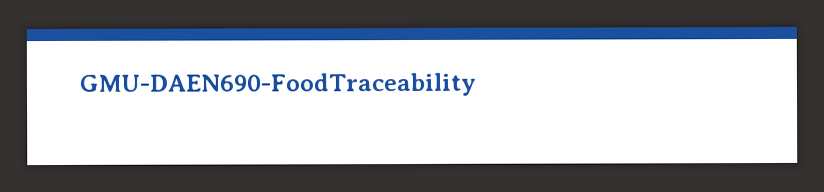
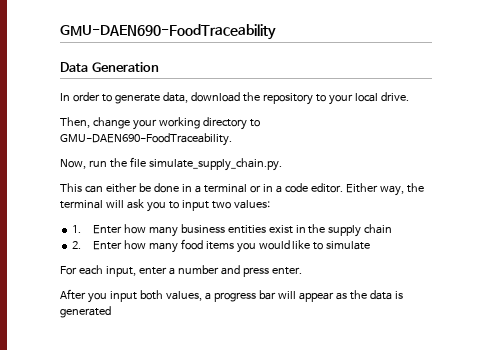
+ Data Generation
+ In order to generate data, download the repository to your local drive.
+ Then, change your working directory to GMU-DAEN690-FoodTraceability.
+ Now, run the file simulate_supply_chain.py.
+ This can either be done in a terminal or in a code editor. Either way, the terminal will ask you to input two values:
+ 1. Enter how many business entities exist in the supply chain
+ 2. Enter how many food items you would like to simulate
+ For each input, enter a number and press enter.
+ After you input both values, a progress bar will appear as the data is generated

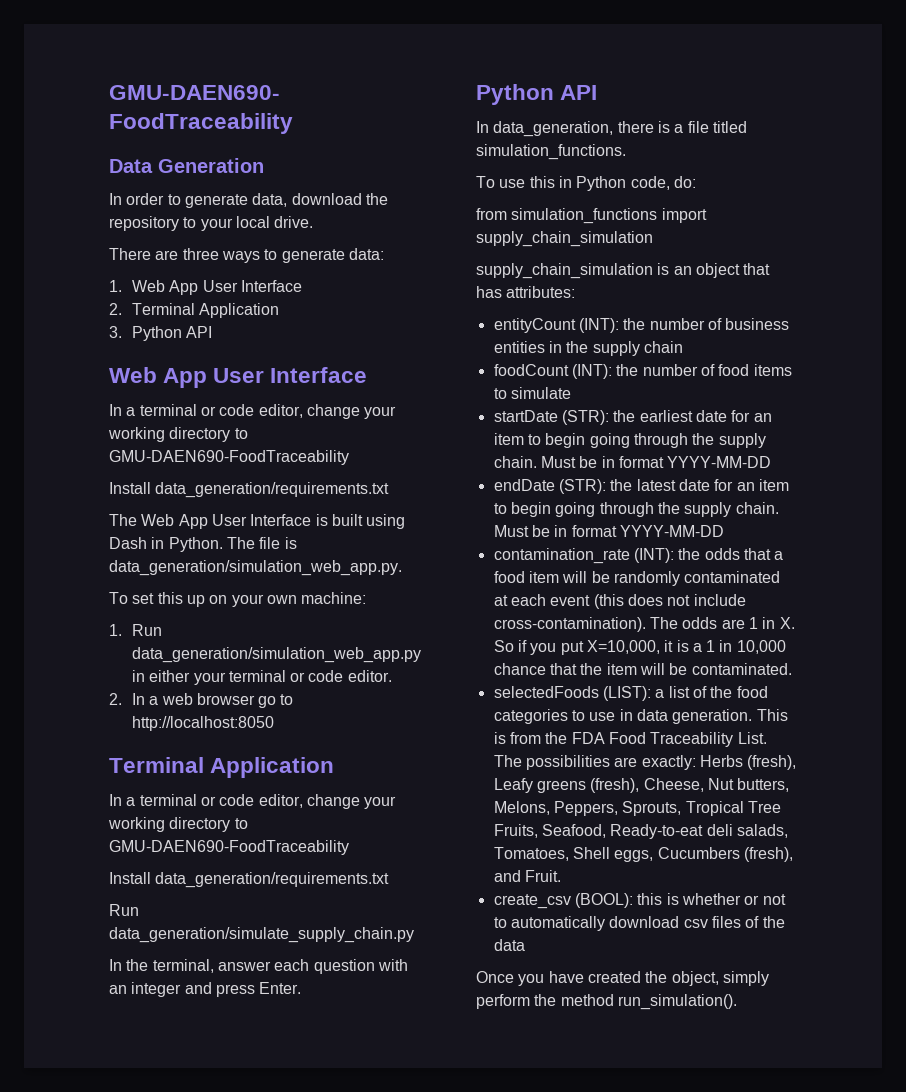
- Then, change your working directory to GMU-DAEN690-FoodTraceability.
- Now, run the file simulate_supply_chain.py.
- This can either be done in a terminal or in a code editor. Either way, the terminal will ask you to input two values:
- 1. Enter how many business entities exist in the supply chain
+ There are three ways to generate data:
+ 1. Web App User Interface
+ 2. Terminal Application
+ 3. Python API
+ Web App User Interface
+ In a terminal or code editor, change your working directory to GMU-DAEN690-FoodTraceability
+ Install data_generation/requirements.txt
+ The Web App User Interface is built using Dash in Python. The file is data_generation/simulation_web_app.py.
+ To set this up on your own machine:
+ 1. Run data_generation/simulation_web_app.py in either your terminal or code editor.
+ 2. In a web browser go to http://localhost:8050
+ Terminal Application
+ In a terminal or code editor, change your working directory to GMU-DAEN690-FoodTraceability
+ Install data_generation/requirements.txt
+ Run data_generation/simulate_supply_chain.py
+ In the terminal, answer each question with an integer and press Enter.
+ Python API
+ In data_generation, there is a file titled simulation_functions.
+ To use this in Python code, do:
+ from simulation_functions import supply_chain_simulation
+ supply_chain_simulation is an object that has attributes:
+ entityCount (INT): the number of business entities in the supply chain
- 2. Enter how many food items you would like to simulate
- For each input, enter a number and press enter.
- After you input both values, a progress bar will appear as the data is generated
+ foodCount (INT): the number of food items to simulate
+ startDate (STR): the earliest date for an item to begin going through the supply chain. Must be in format YYYY-MM-DD
+ endDate (STR): the latest date for an item to begin going through the supply chain. Must be in format YYYY-MM-DD
+ contamination_rate (INT): the odds that a food item will be randomly contaminated at each event (this does not include cross-contamination). The odds are 1 in X. So if you put X=10,000, it is a 1 in 10,000 chance that the item will be contaminated.
+ selectedFoods (LIST): a list of the food categories to use in data generation. This is from the FDA Food Traceability List. The possibilities are exactly: Herbs (fresh), Leafy greens (fresh), Cheese, Nut butters, Melons, Peppers, Sprouts, Tropical Tree Fruits, Seafood, Ready-to-eat deli salads, Tomatoes, Shell eggs, Cucumbers (fresh), and Fruit.
+ create_csv (BOOL): this is whether or not to automatically download csv files of the data
+ Once you have created the object, simply perform the method run_simulation().

